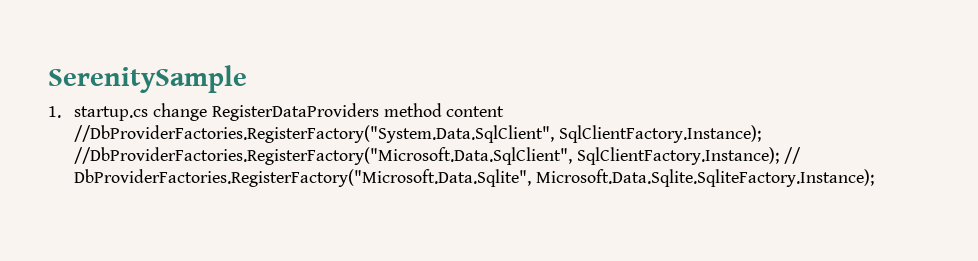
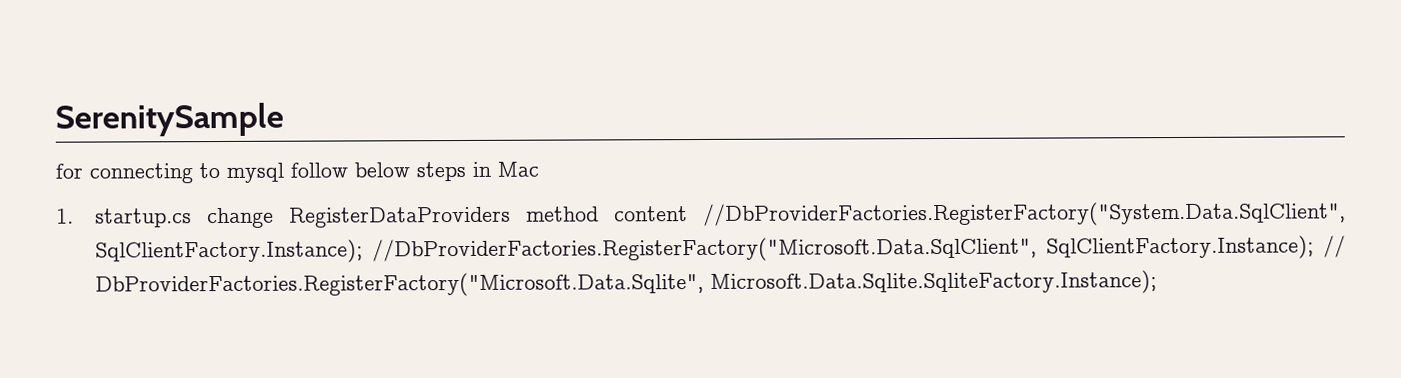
+ for connecting to mysql follow below steps in Mac

